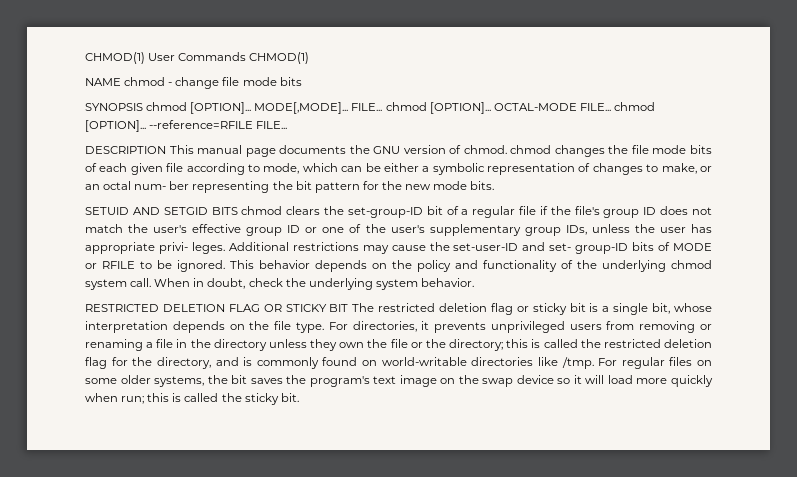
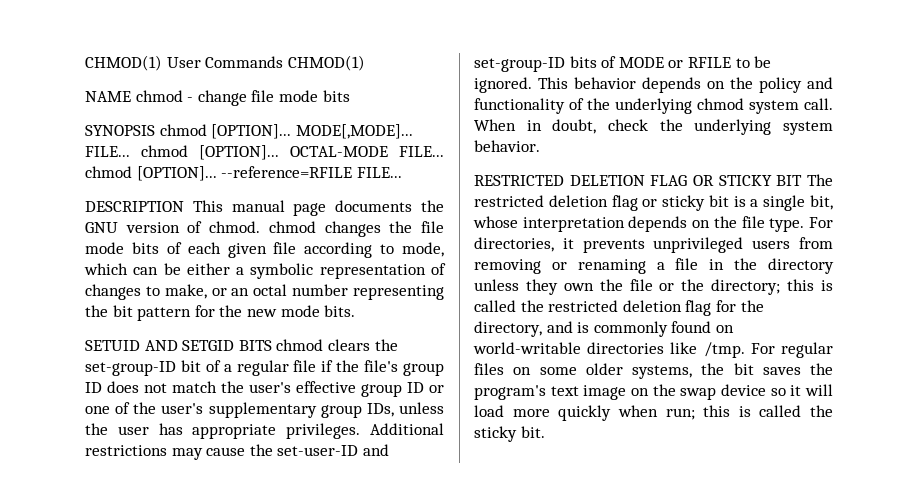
- DESCRIPTION This manual page documents the GNU version of chmod. chmod changes the file mode bits of each given file according to mode, which can be either a symbolic representation of changes to make, or an octal num‐ ber representing the bit pattern for the new mode bits.
+ DESCRIPTION This manual page documents the GNU version of chmod. chmod changes the file mode bits of each given file according to mode, which can be either a symbolic representation of changes to make, or an octal number representing the bit pattern for the new mode bits.
- SETUID AND SETGID BITS chmod clears the set-group-ID bit of a regular file if the file's group ID does not match the user's effective group ID or one of the user's supplementary group IDs, unless the user has appropriate privi‐ leges.
+ SETUID AND SETGID BITS chmod clears the set-group-ID bit of a regular file if the file's group ID does not match the user's effective group ID or one of the user's supplementary group IDs, unless the user has appropriate privileges.
- Additional restrictions may cause the set-user-ID and set- group-ID bits of MODE or RFILE to be ignored.
+ Additional restrictions may cause the set-user-ID and set-group-ID bits of MODE or RFILE to be ignored.

